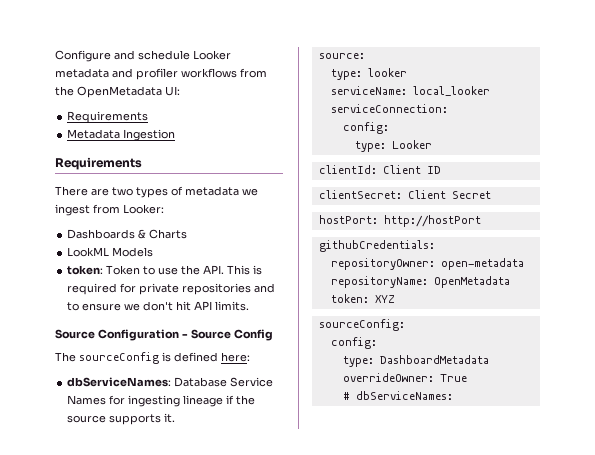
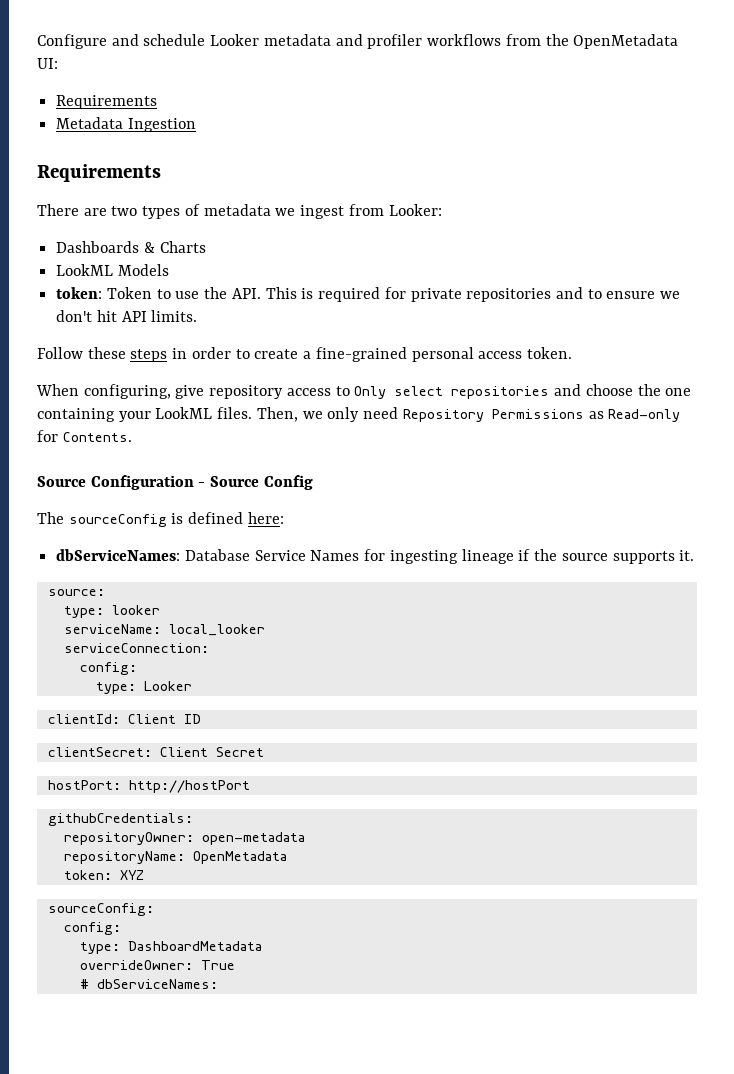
+ Follow these steps in order to create a fine-grained personal access token.
+ When configuring, give repository access to Only select repositories and choose the one containing your LookML files. Then, we only need Repository Permissions as Read-only for Contents.

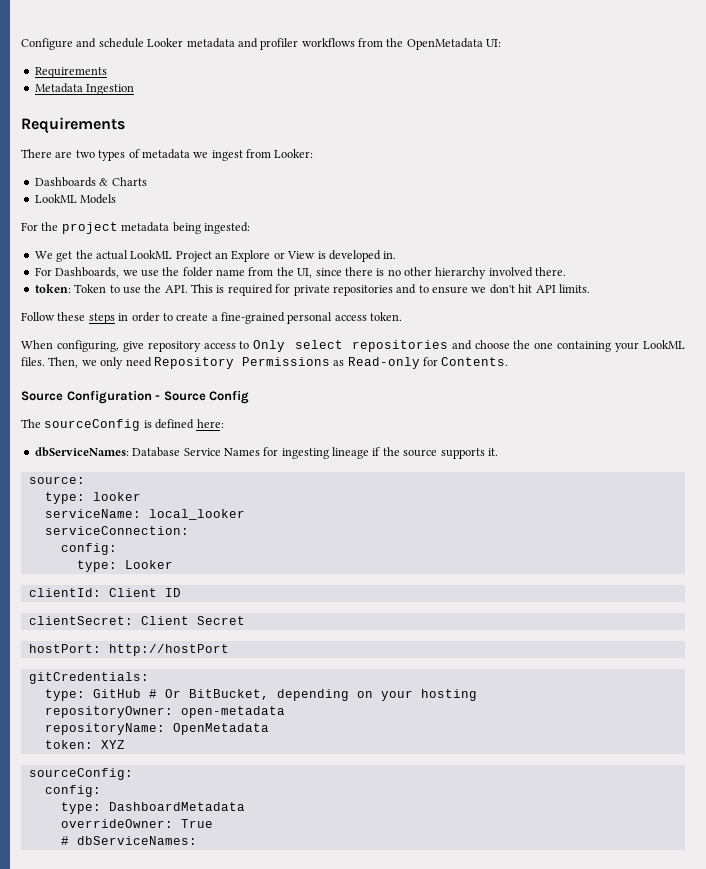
+ For the project metadata being ingested:
+ We get the actual LookML Project an Explore or View is developed in.
+ For Dashboards, we use the folder name from the UI, since there is no other hierarchy involved there.
- githubCredentials:
+ gitCredentials:
+ type: GitHub # Or BitBucket, depending on your hosting

